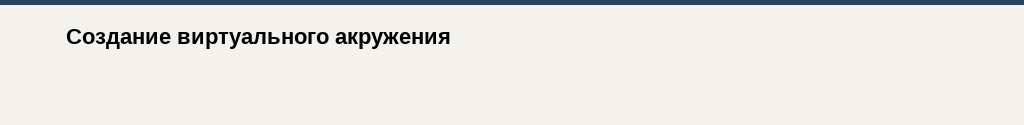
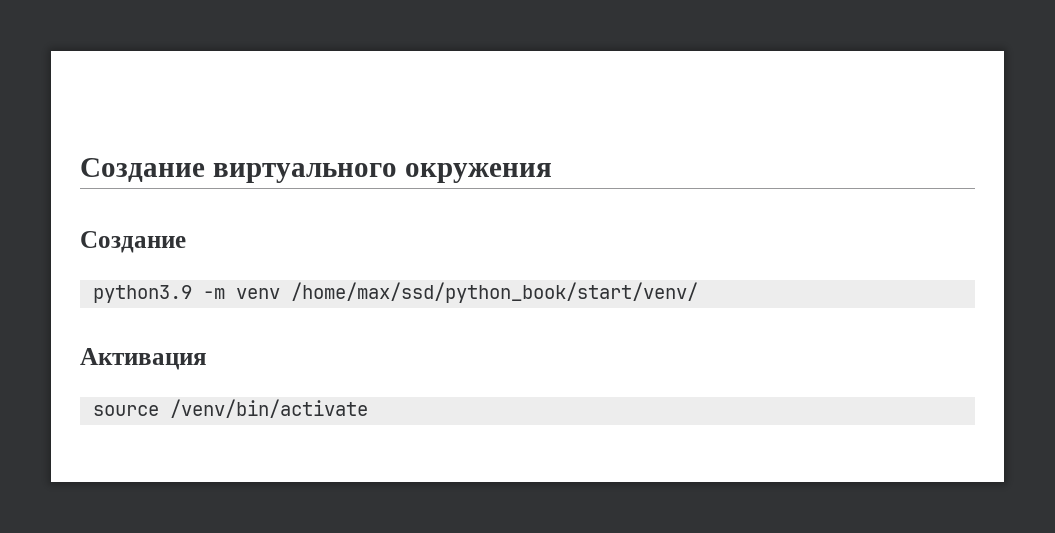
- Создание виртуального акружения
+ Создание виртуального окружения
+ Создание
+ python3.9 -m venv /home/max/ssd/python_book/start/venv/
+ Активация
+ source /venv/bin/activate

